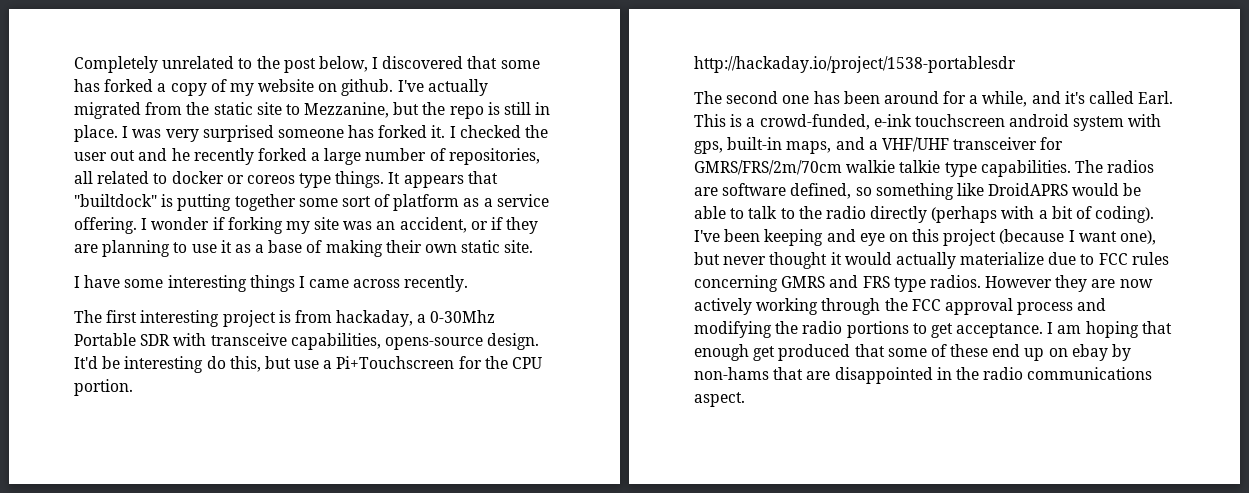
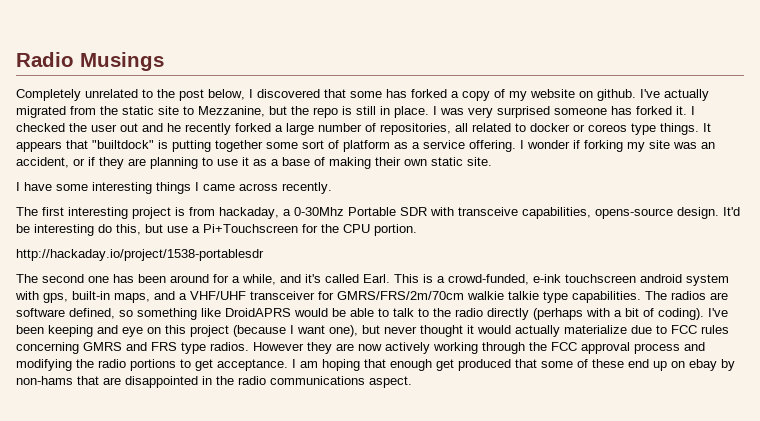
+ Radio Musings

